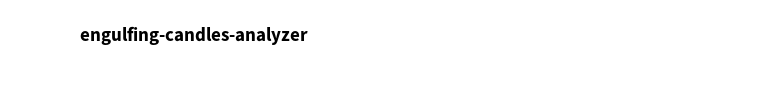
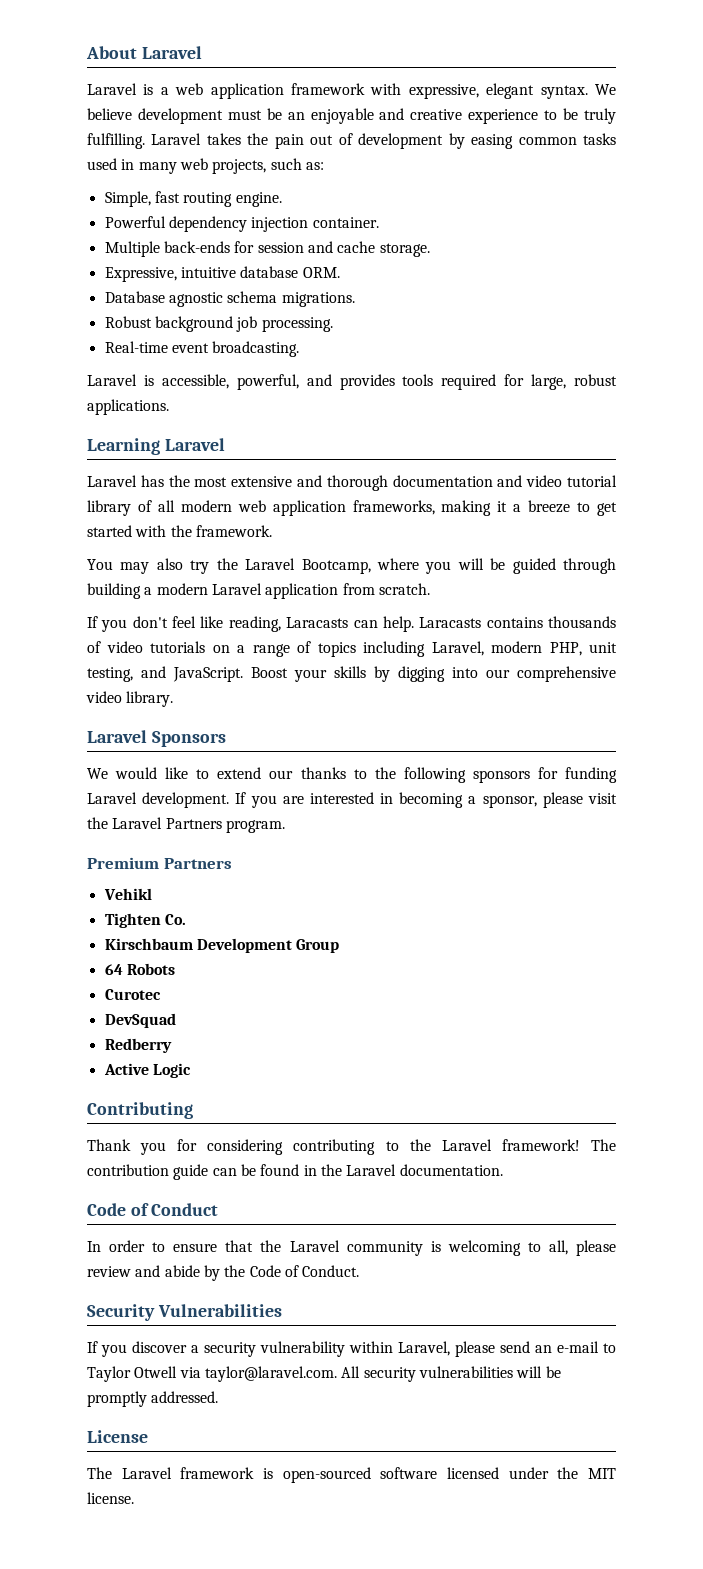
- engulfing-candles-analyzer
+ About Laravel
+ Laravel is a web application framework with expressive, elegant syntax. We believe development must be an enjoyable and creative experience to be truly fulfilling. Laravel takes the pain out of development by easing common tasks used in many web projects, such as:
+ Simple, fast routing engine.
+ Powerful dependency injection container.
+ Multiple back-ends for session and cache storage.
+ Expressive, intuitive database ORM.
+ Database agnostic schema migrations.
+ Robust background job processing.
+ Real-time event broadcasting.
+ Laravel is accessible, powerful, and provides tools required for large, robust applications.
+ Learning Laravel
+ Laravel has the most extensive and thorough documentation and video tutorial library of all modern web application frameworks, making it a breeze to get started with the framework.
+ You may also try the Laravel Bootcamp, where you will be guided through building a modern Laravel application from scratch.
+ If you don't feel like reading, Laracasts can help. Laracasts contains thousands of video tutorials on a range of topics including Laravel, modern PHP, unit testing, and JavaScript. Boost your skills by digging into our comprehensive video library.
+ Laravel Sponsors
+ We would like to extend our thanks to the following sponsors for funding Laravel development. If you are interested in becoming a sponsor, please visit the Laravel Partners program.
+ Premium Partners
+ Vehikl
+ Tighten Co.
+ Kirschbaum Development Group
+ 64 Robots
+ Curotec
+ DevSquad
+ Redberry
+ Active Logic
+ Contributing
+ Thank you for considering contributing to the Laravel framework! The contribution guide can be found in the Laravel documentation.
+ Code of Conduct
+ In order to ensure that the Laravel community is welcoming to all, please review and abide by the Code of Conduct.
+ Security Vulnerabilities
+ If you discover a security vulnerability within Laravel, please send an e-mail to Taylor Otwell via taylor@laravel.com. All security vulnerabilities will be promptly addressed.
+ License
+ The Laravel framework is open-sourced software licensed under the MIT license.

